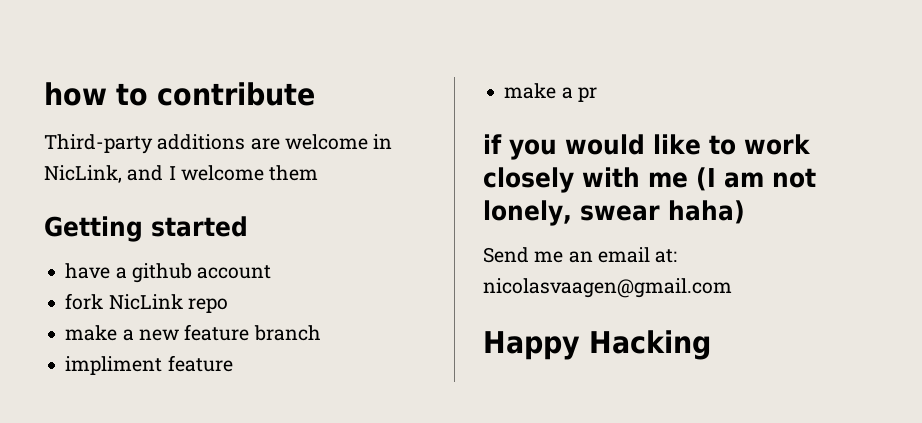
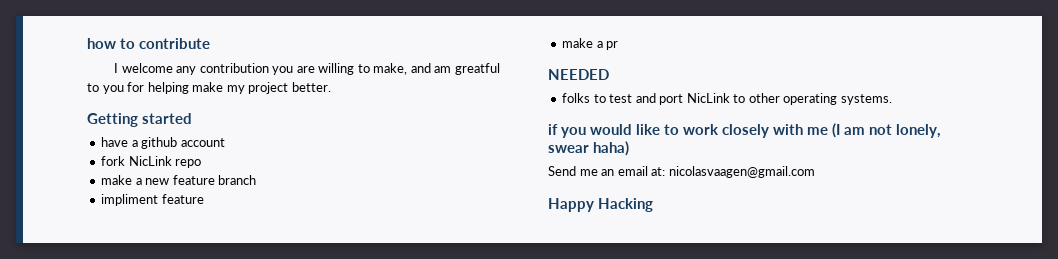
- Third-party additions are welcome in NicLink, and I welcome them
+ I welcome any contribution you are willing to make, and am greatful to you for helping make my project better.
+ NEEDED
+ folks to test and port NicLink to other operating systems.

